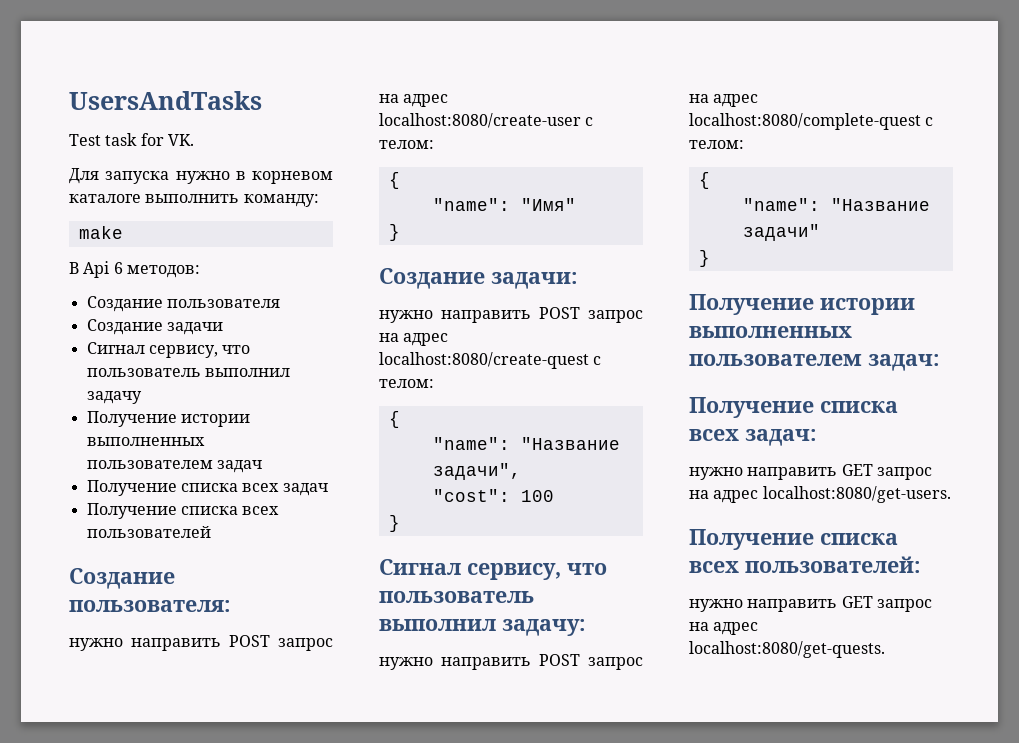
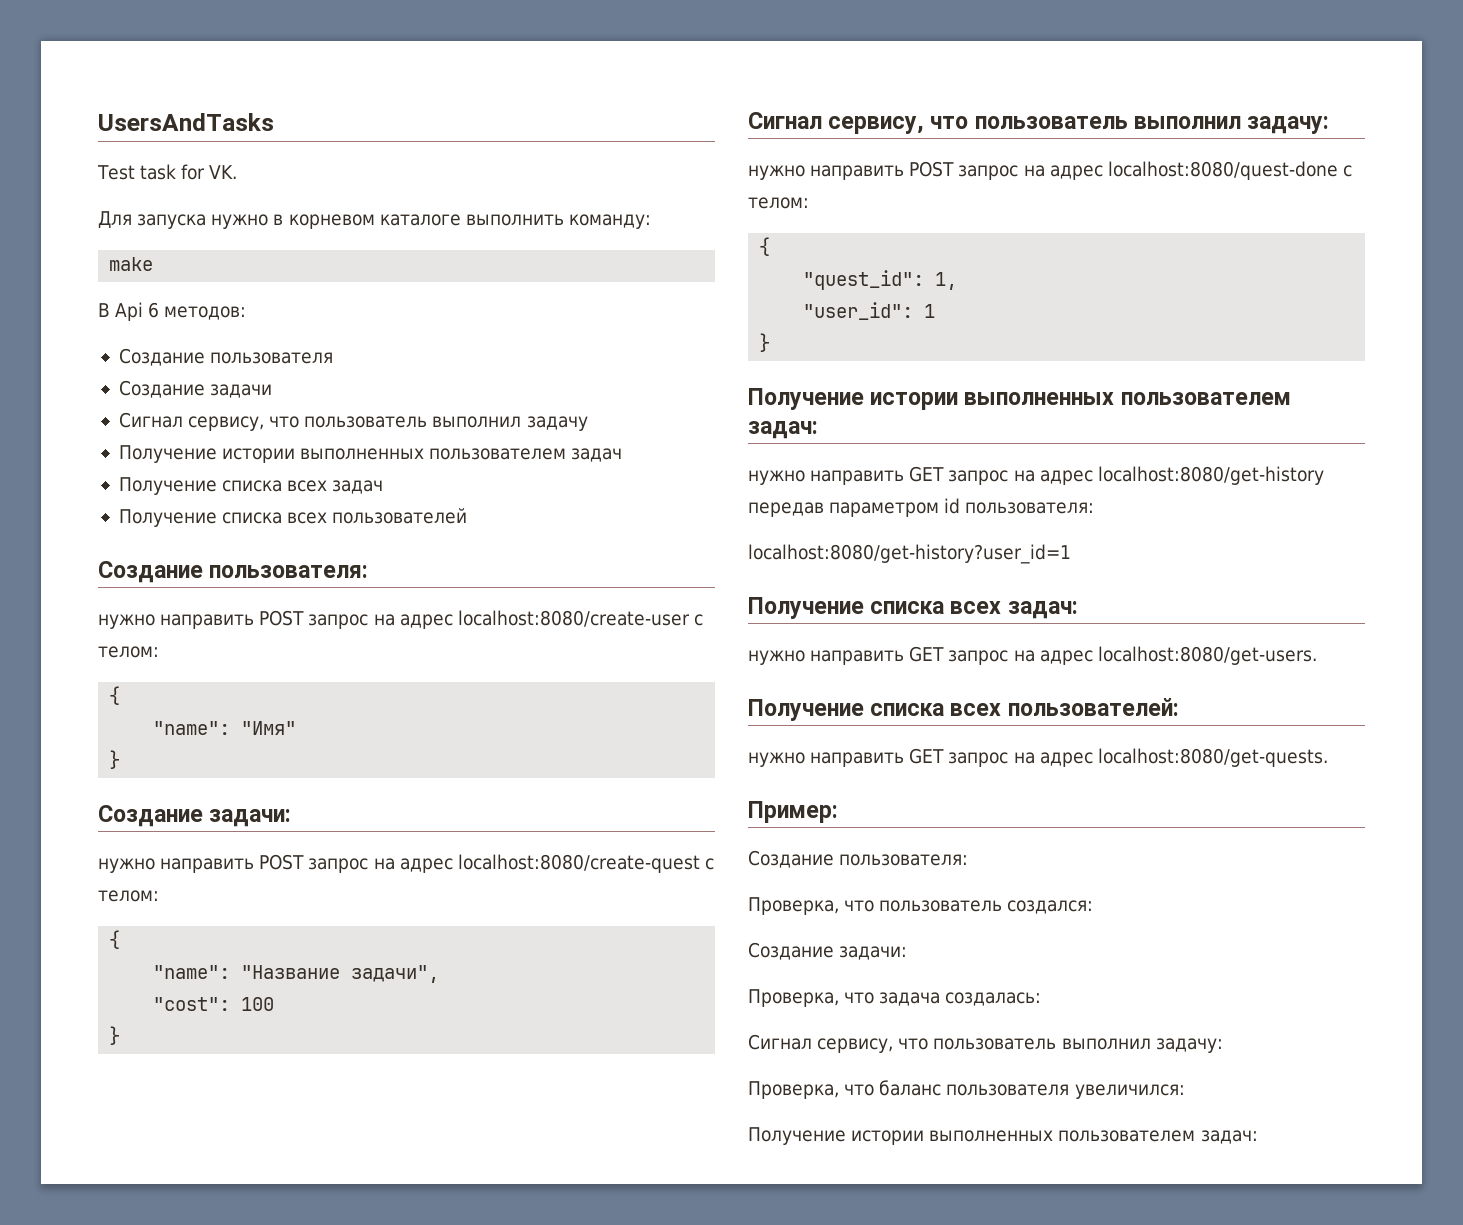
- нужно направить POST запрос на адрес localhost:8080/complete-quest с телом:
+ нужно направить POST запрос на адрес localhost:8080/quest-done с телом:
  {
- "name": "Название задачи"
+ "quest_id": 1,
+ "user_id": 1
+ нужно направить GET запрос на адрес localhost:8080/get-history передав параметром id пользователя:
+ localhost:8080/get-history?user_id=1
+ Пример:
+ Создание пользователя:
+ Проверка, что пользователь создался:
+ Создание задачи:
+ Проверка, что задача создалась:
+ Сигнал сервису, что пользователь выполнил задачу:
+ Проверка, что баланс пользователя увеличился:
+ Получение истории выполненных пользователем задач:

